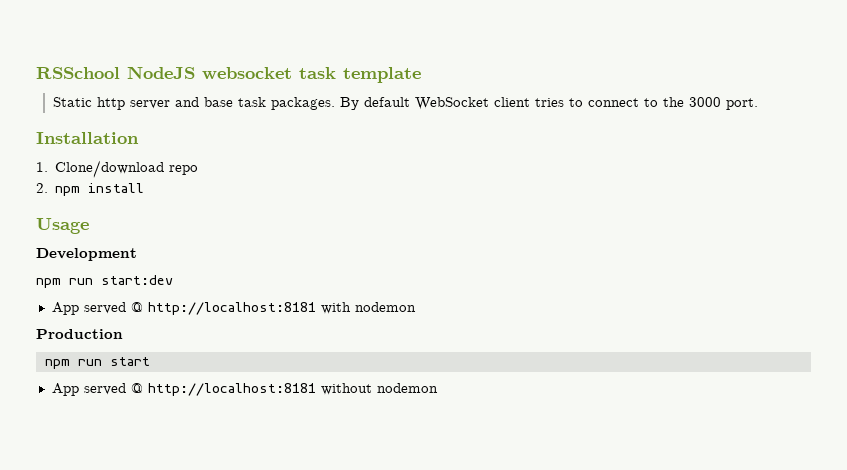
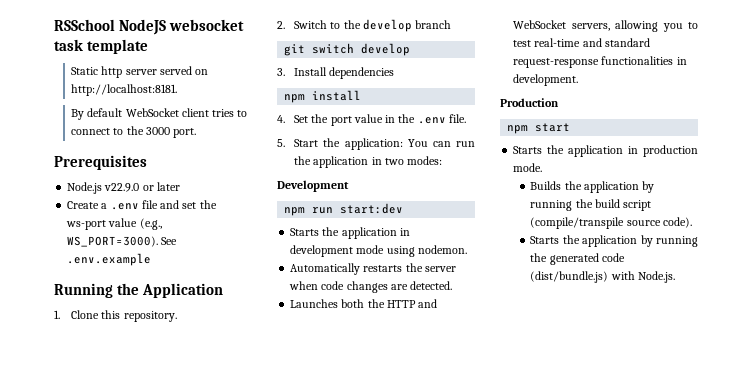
- Static http server and base task packages. By default WebSocket client tries to connect to the 3000 port.
+ Static http server served on http://localhost:8181.
+ By default WebSocket client tries to connect to the 3000 port.
- Installation
- 1. Clone/download repo
- 2. npm install
- Usage
+ Prerequisites
+ Node.js v22.9.0 or later
+ Create a .env file and set the ws-port value (e.g., WS_PORT=3000). See .env.example
+ Running the Application
+ 1. Clone this repository.
+ 2. Switch to the develop branch
+ git switch develop
+ 3. Install dependencies
+ npm install
+ 4. Set the port value in the .env file.
+ 5. Start the application: You can run the application in two modes:
  Development
  npm run start:dev
- App served @ http://localhost:8181 with nodemon
+ Starts the application in development mode using nodemon.
+ Automatically restarts the server when code changes are detected.
+ Launches both the HTTP and WebSocket servers, allowing you to test real-time and standard request-response functionalities in development.
- npm run start
+ npm start
- App served @ http://localhost:8181 without nodemon
+ Starts the application in production mode.
+ Builds the application by running the build script (compile/transpile source code).
+ Starts the application by running the generated code (dist/bundle.js) with Node.js.

